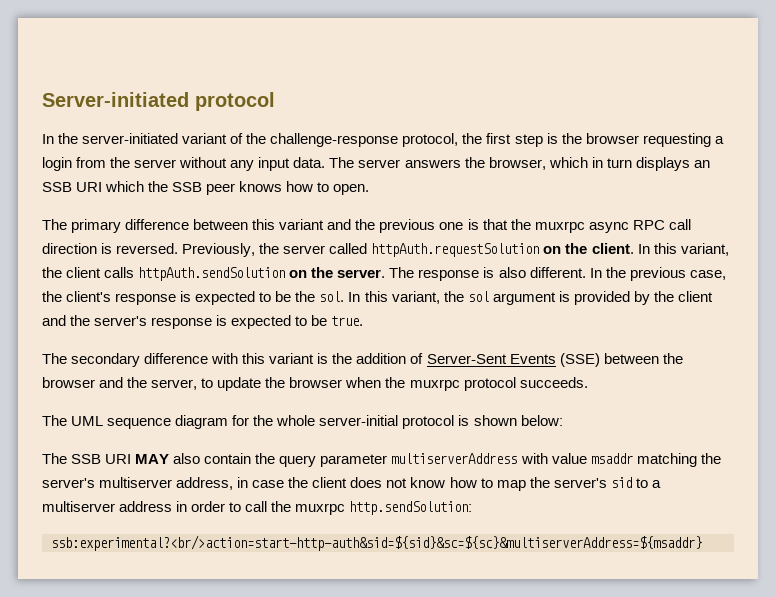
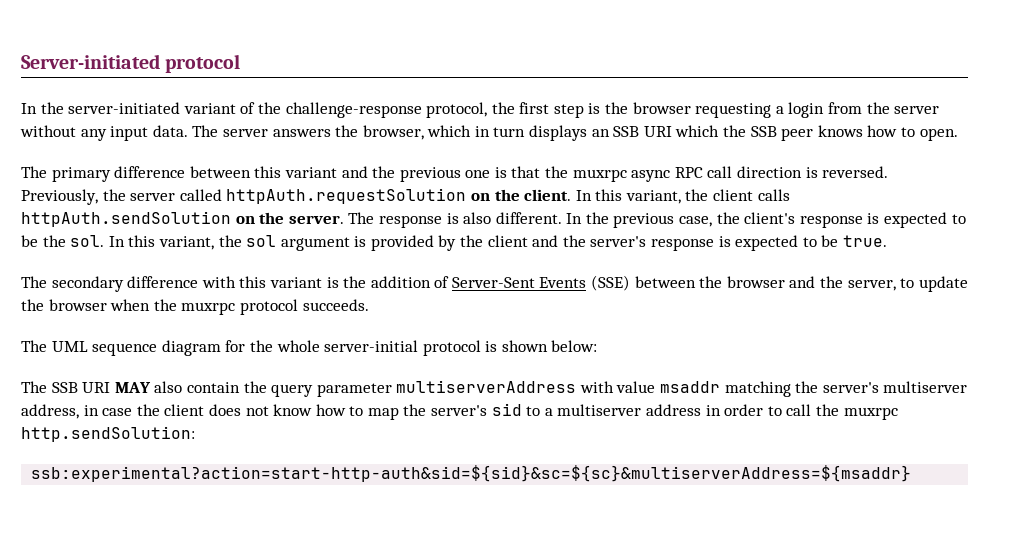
- ssb:experimental?<br/>action=start-http-auth&sid=${sid}&sc=${sc}&multiserverAddress=${msaddr}
+ ssb:experimental?action=start-http-auth&sid=${sid}&sc=${sc}&multiserverAddress=${msaddr}

